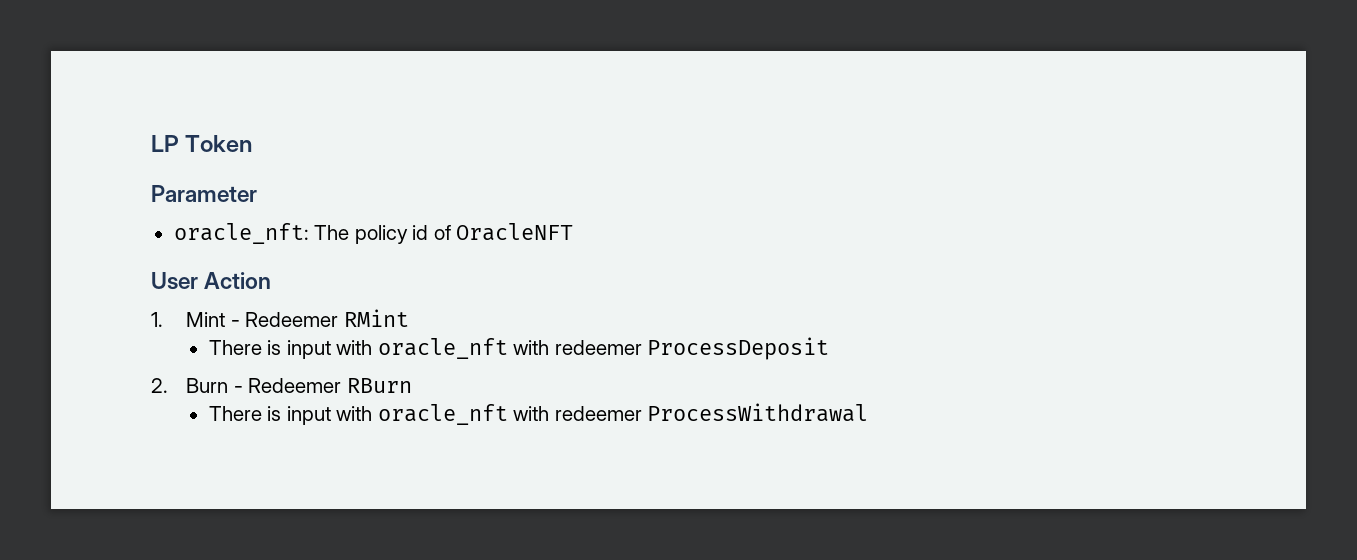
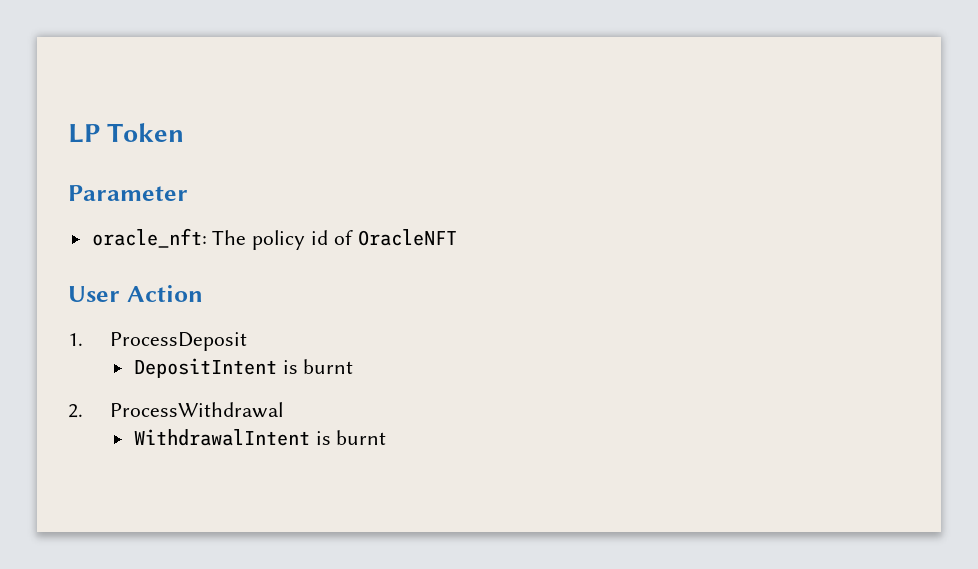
- 1. Mint - Redeemer RMint
- There is input with oracle_nft with redeemer ProcessDeposit
- 2. Burn - Redeemer RBurn
- There is input with oracle_nft with redeemer ProcessWithdrawal
+ 1. ProcessDeposit
+ DepositIntent is burnt
+ 2. ProcessWithdrawal
+ WithdrawalIntent is burnt

